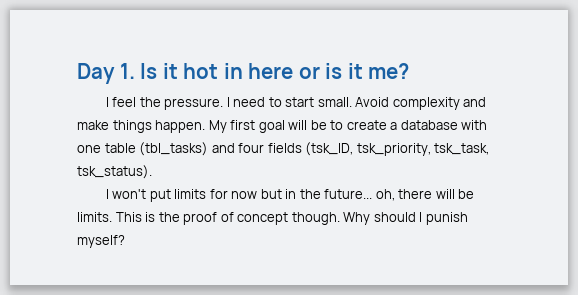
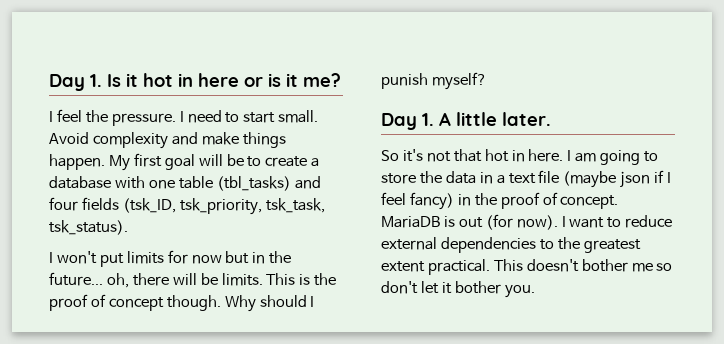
+ Day 1. A little later.
+ So it's not that hot in here. I am going to store the data in a text file (maybe json if I feel fancy) in the proof of concept. MariaDB is out (for now). I want to reduce external dependencies to the greatest extent practical. This doesn't bother me so don't let it bother you.

